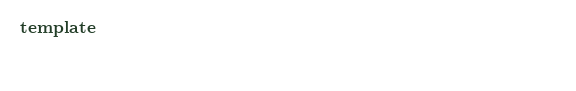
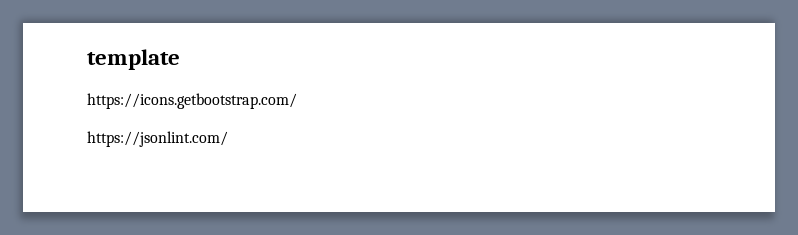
+ https://icons.getbootstrap.com/
+ https://jsonlint.com/

